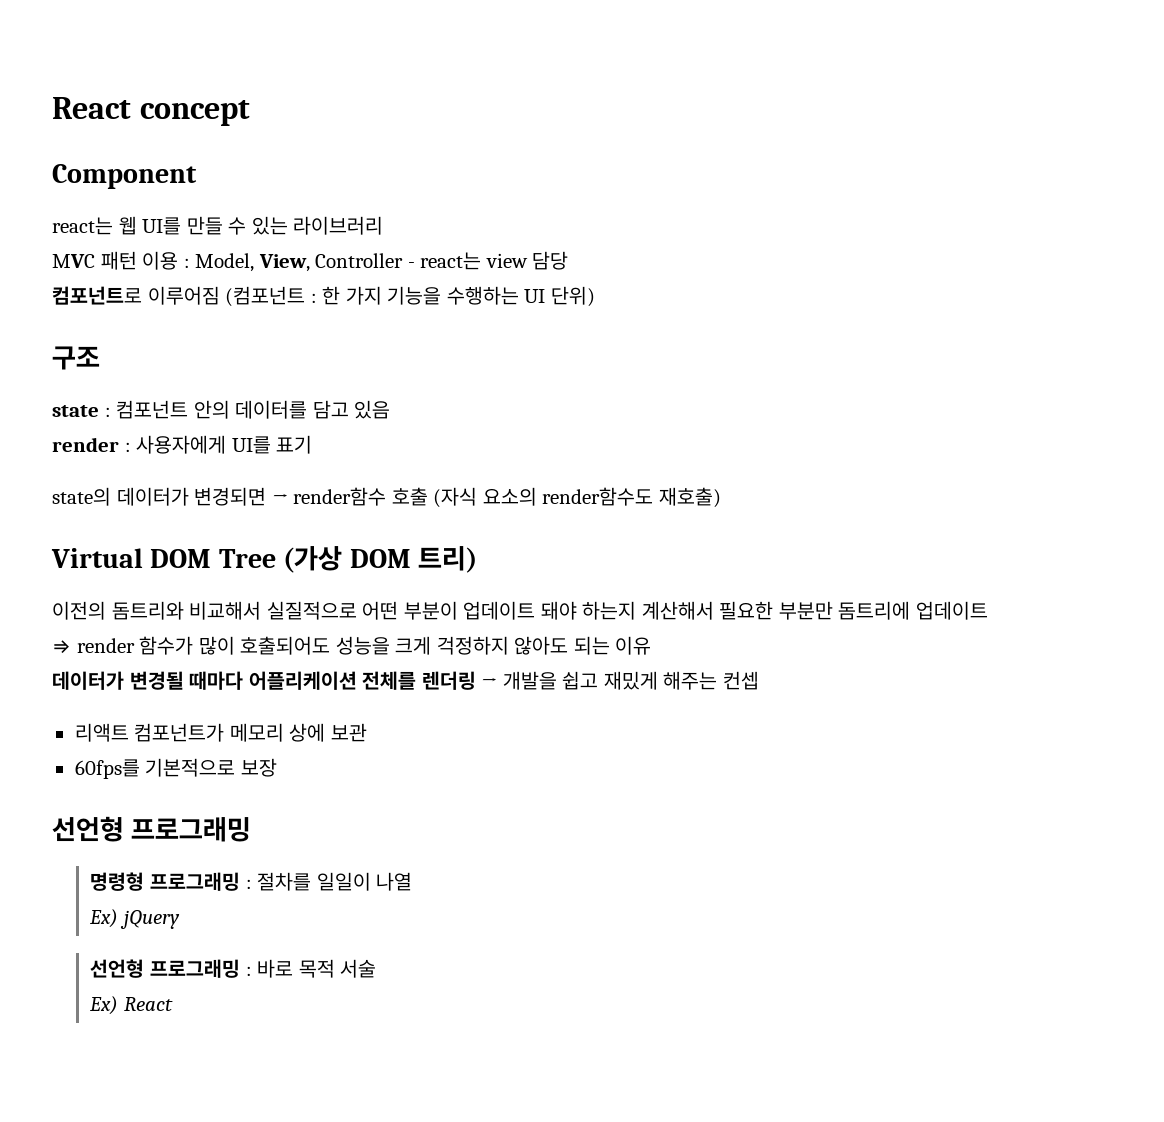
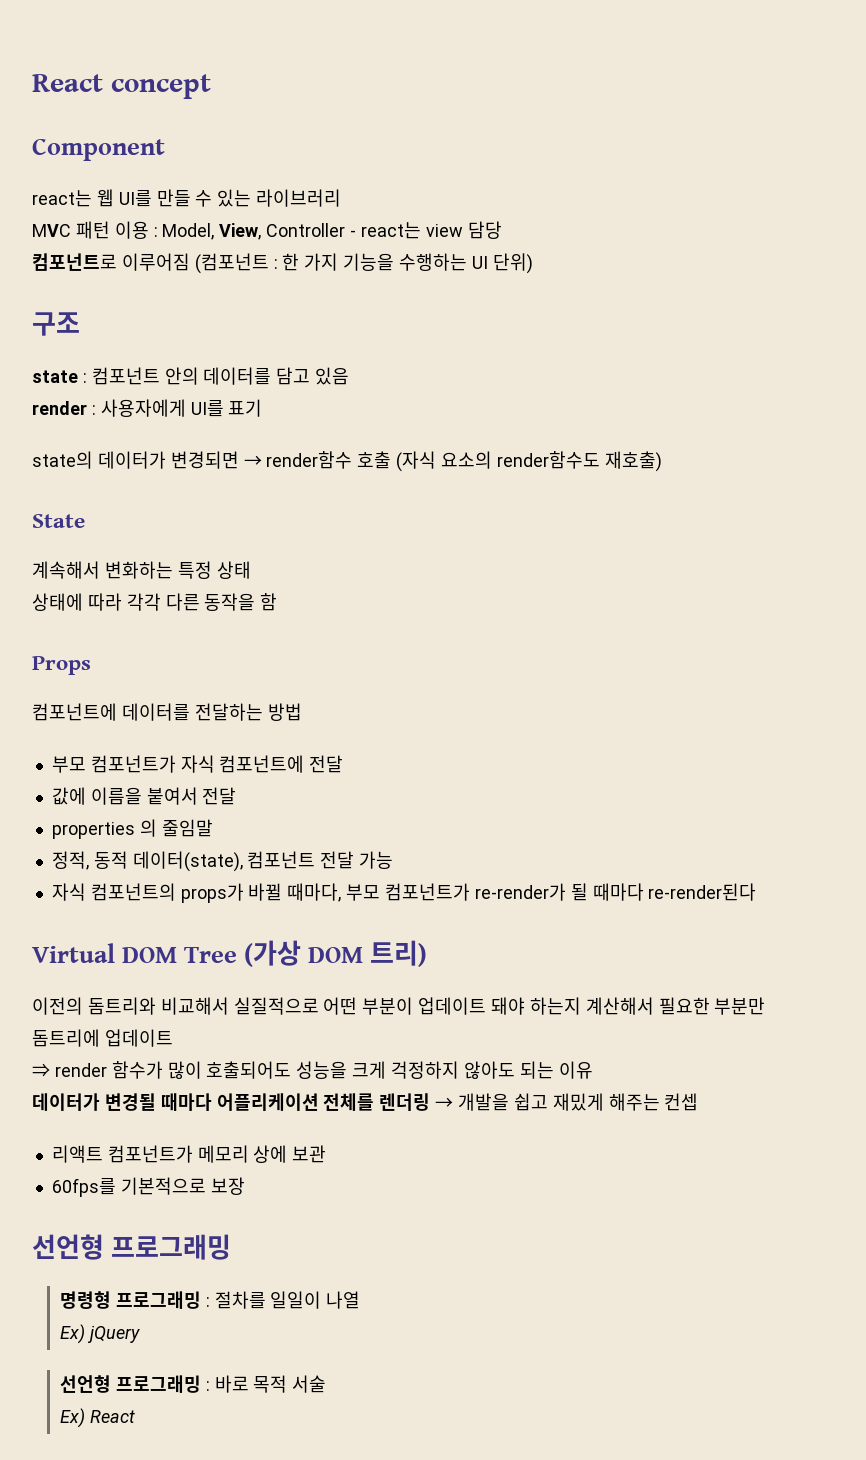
+ State
+ 계속해서 변화하는 특정 상태
+ 상태에 따라 각각 다른 동작을 함
+ Props
+ 컴포넌트에 데이터를 전달하는 방법
+ 부모 컴포넌트가 자식 컴포넌트에 전달
+ 값에 이름을 붙여서 전달
+ properties 의 줄임말
+ 정적, 동적 데이터(state), 컴포넌트 전달 가능
+ 자식 컴포넌트의 props가 바뀔 때마다, 부모 컴포넌트가 re-render가 될 때마다 re-render된다

